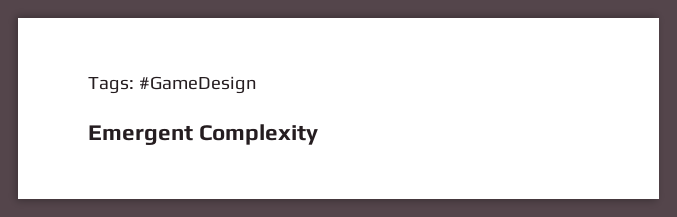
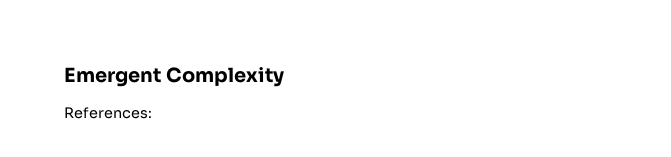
- Tags: #GameDesign
+ References:

